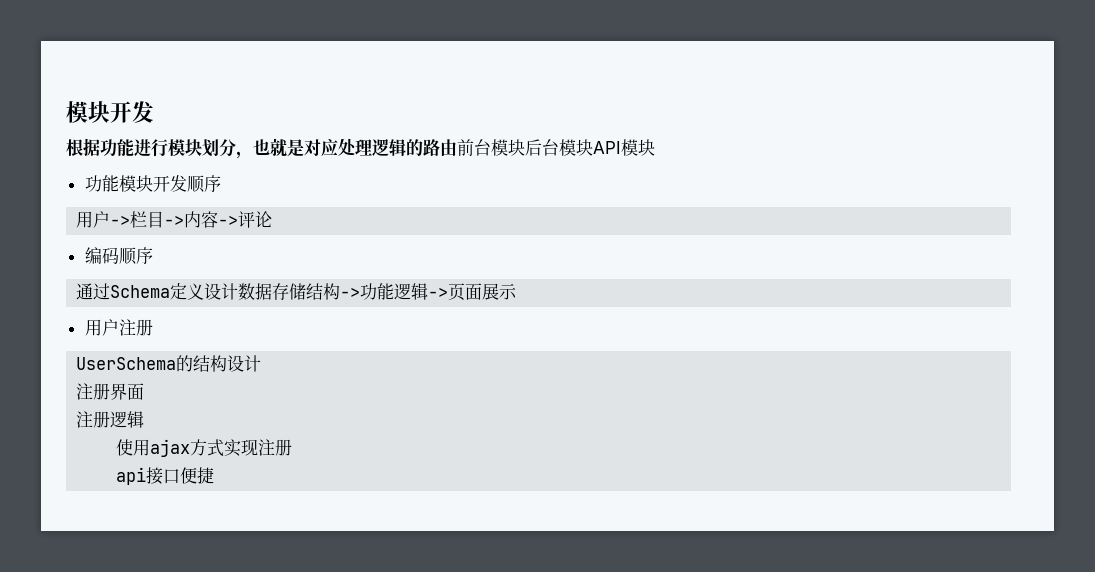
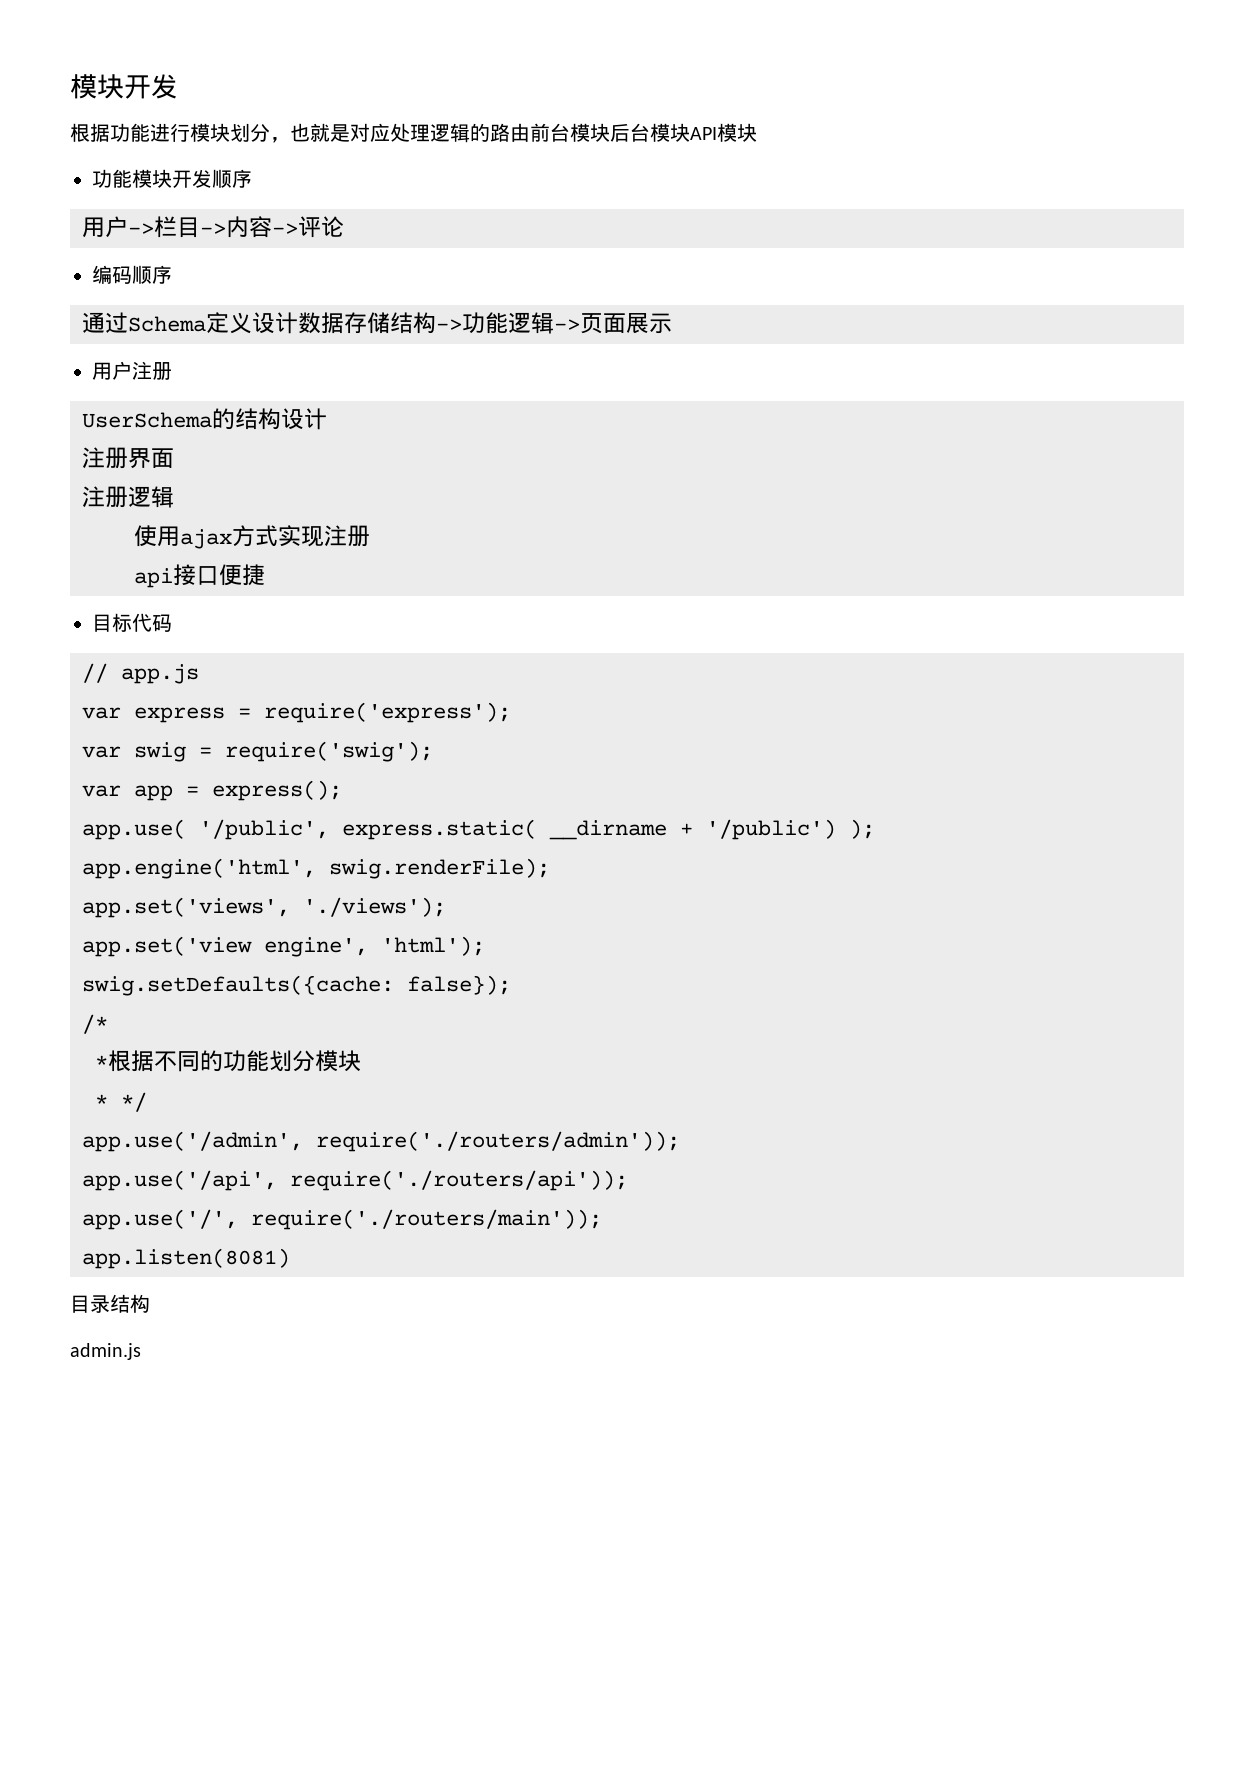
+ 目标代码
+ // app.js
+ var express = require('express');
+ var swig = require('swig');
+ var app = express();
+ app.use( '/public', express.static( __dirname + '/public') );
+ app.engine('html', swig.renderFile);
+ app.set('views', './views');
+ app.set('view engine', 'html');
+ swig.setDefaults({cache: false});
+ /*
+ *根据不同的功能划分模块
+ * */
+ app.use('/admin', require('./routers/admin'));
+ app.use('/api', require('./routers/api'));
+ app.use('/', require('./routers/main'));
+ app.listen(8081)
+ 目录结构
+ admin.js

